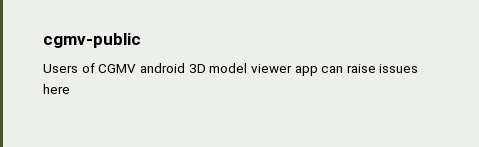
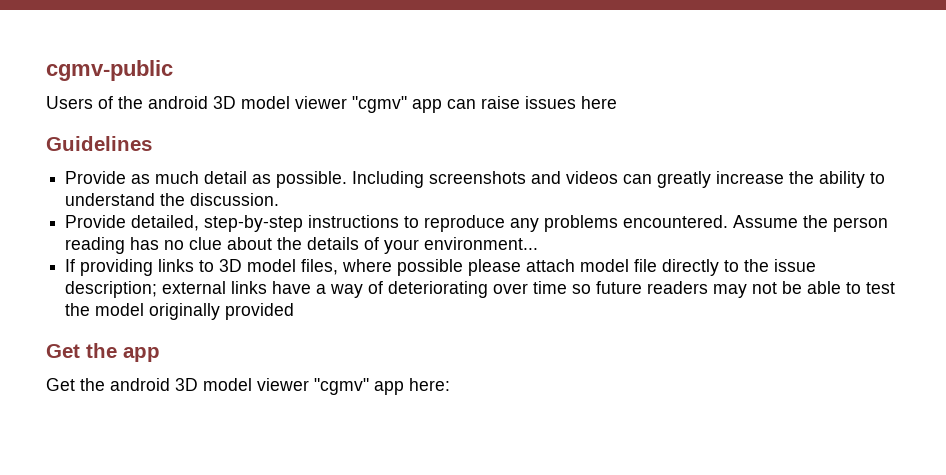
- Users of CGMV android 3D model viewer app can raise issues here
+ Users of the android 3D model viewer "cgmv" app can raise issues here
+ Guidelines
+ Provide as much detail as possible. Including screenshots and videos can greatly increase the ability to understand the discussion.
+ Provide detailed, step-by-step instructions to reproduce any problems encountered. Assume the person reading has no clue about the details of your environment...
+ If providing links to 3D model files, where possible please attach model file directly to the issue description; external links have a way of deteriorating over time so future readers may not be able to test the model originally provided
+ Get the app
+ Get the android 3D model viewer "cgmv" app here:

